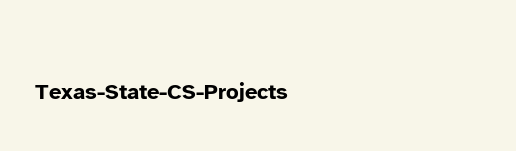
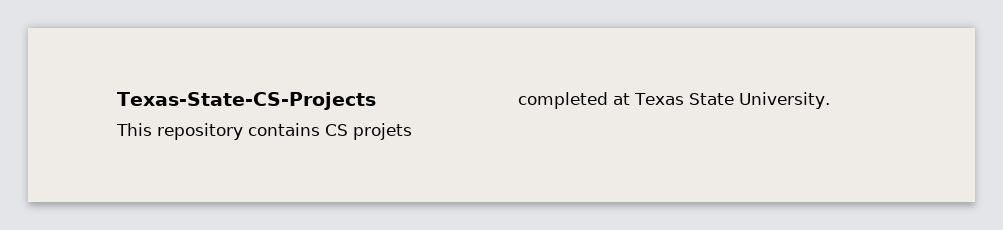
+ This repository contains CS projets completed at Texas State University.

